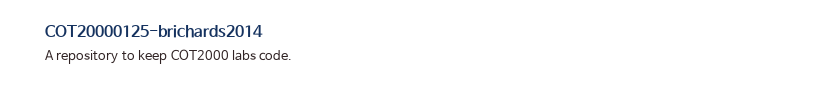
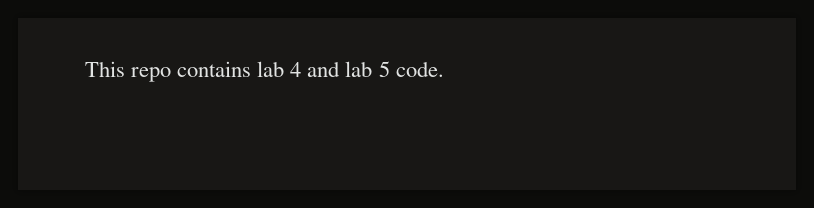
- COT20000125-brichards2014
- A repository to keep COT2000 labs code.
+ This repo contains lab 4 and lab 5 code.

